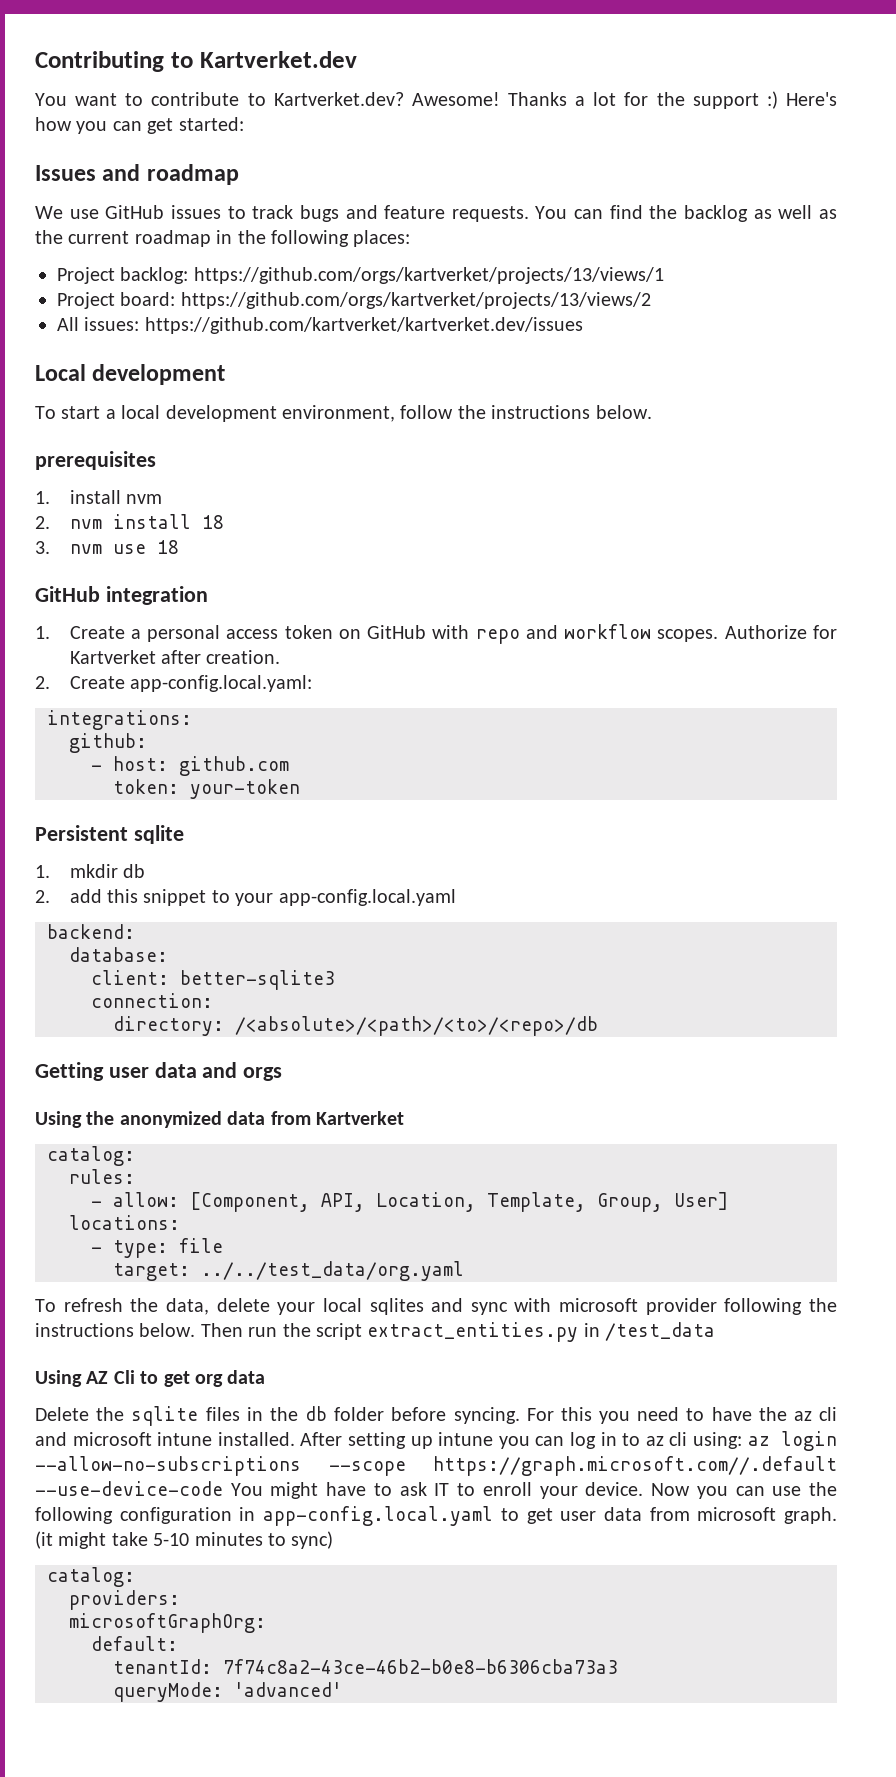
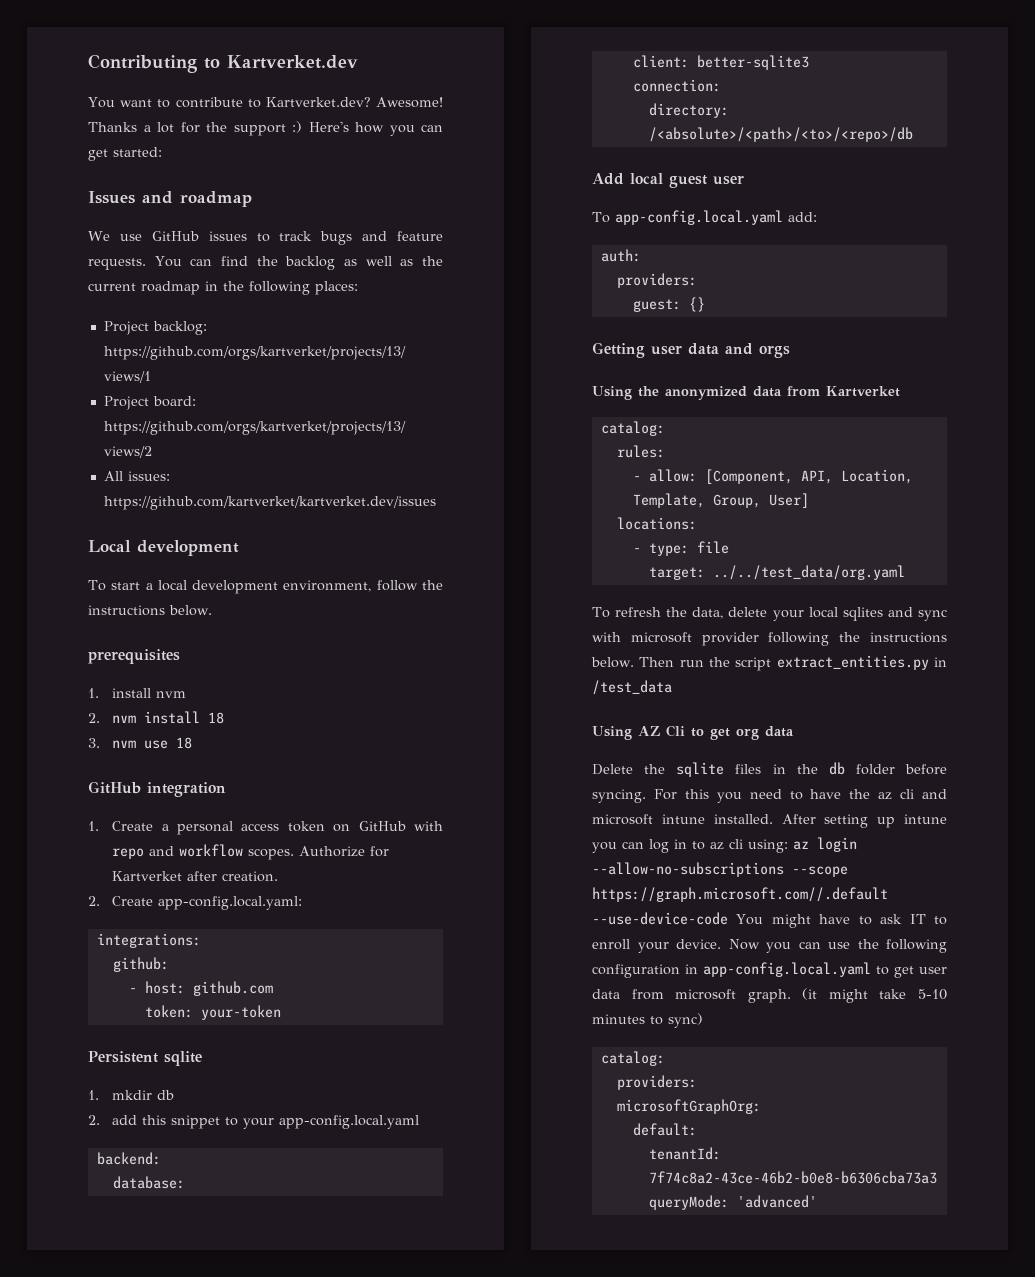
+ Add local guest user
+ To app-config.local.yaml add:
+ auth:
+ providers:
+ guest: {}

